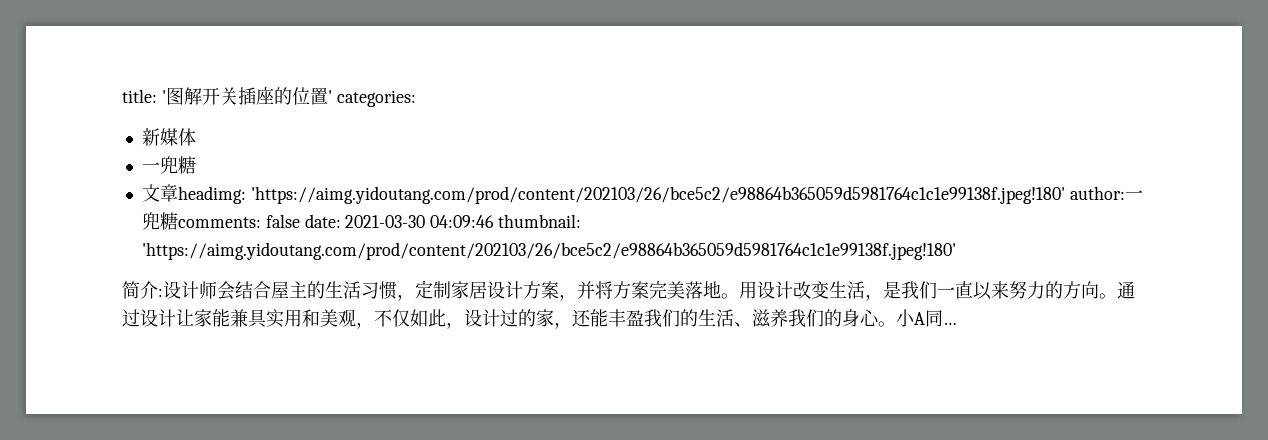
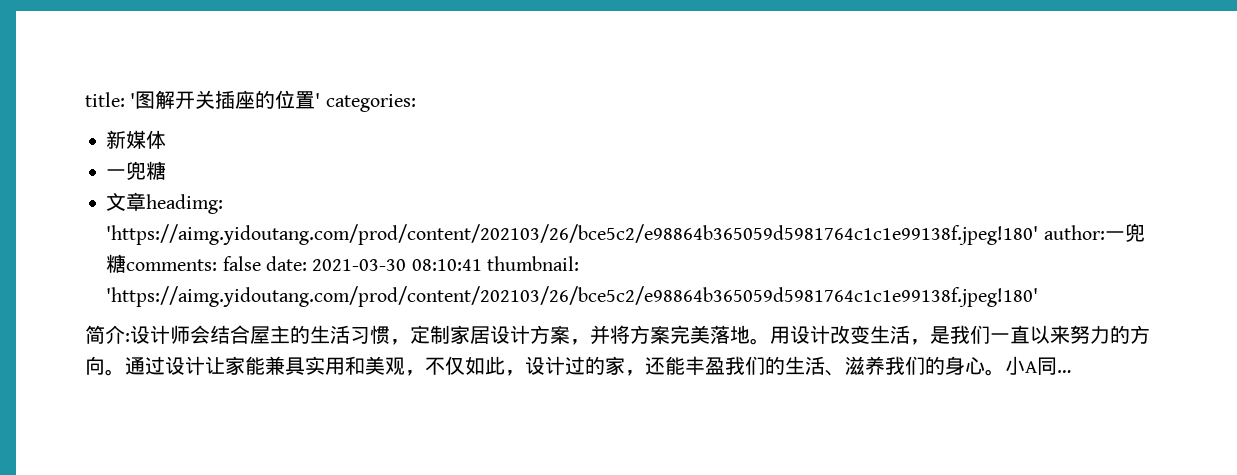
- 文章headimg: 'https://aimg.yidoutang.com/prod/content/202103/26/bce5c2/e98864b365059d5981764c1c1e99138f.jpeg!180' author:一兜糖comments: false date: 2021-03-30 04:09:46 thumbnail: 'https://aimg.yidoutang.com/prod/content/202103/26/bce5c2/e98864b365059d5981764c1c1e99138f.jpeg!180'
+ 文章headimg: 'https://aimg.yidoutang.com/prod/content/202103/26/bce5c2/e98864b365059d5981764c1c1e99138f.jpeg!180' author:一兜糖comments: false date: 2021-03-30 08:10:41 thumbnail: 'https://aimg.yidoutang.com/prod/content/202103/26/bce5c2/e98864b365059d5981764c1c1e99138f.jpeg!180'

